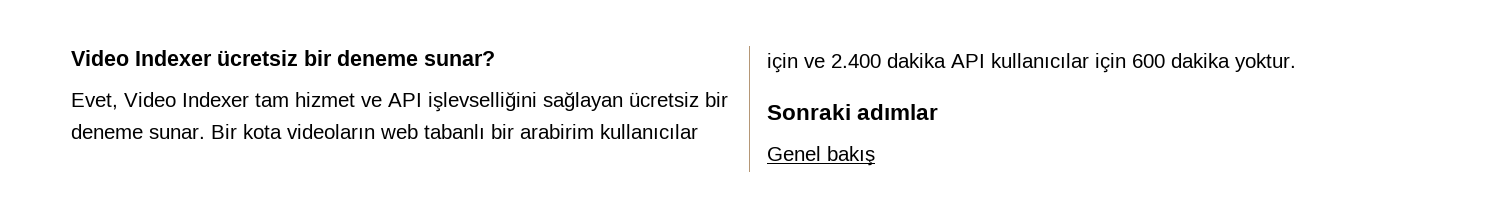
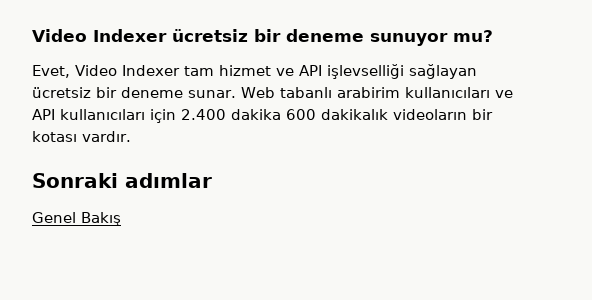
- Video Indexer ücretsiz bir deneme sunar?
+ Video Indexer ücretsiz bir deneme sunuyor mu?
- Evet, Video Indexer tam hizmet ve API işlevselliğini sağlayan ücretsiz bir deneme sunar.
+ Evet, Video Indexer tam hizmet ve API işlevselliği sağlayan ücretsiz bir deneme sunar.
- Bir kota videoların web tabanlı bir arabirim kullanıcılar için ve 2.400 dakika API kullanıcılar için 600 dakika yoktur.
+ Web tabanlı arabirim kullanıcıları ve API kullanıcıları için 2.400 dakika 600 dakikalık videoların bir kotası vardır.
- Genel bakış
+ Genel Bakış

